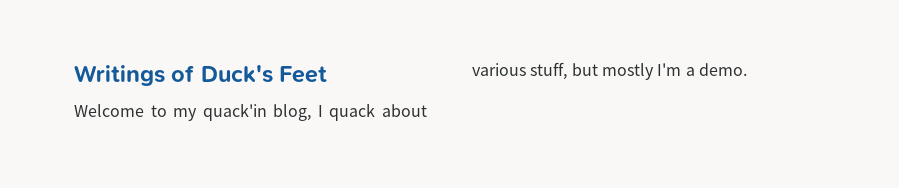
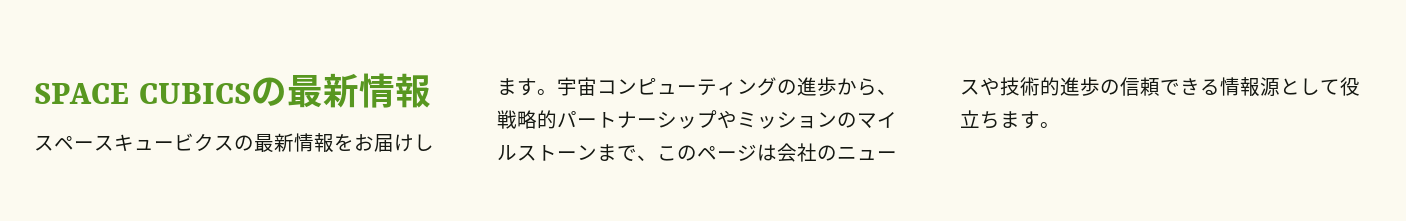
- Writings of Duck's Feet
- Welcome to my quack'in blog, I quack about various stuff, but mostly I'm a demo.
+ SPACE CUBICSの最新情報
+ スペースキュービクスの最新情報をお届けします。宇宙コンピューティングの進歩から、戦略的パートナーシップやミッションのマイルストーンまで、このページは会社のニュースや技術的進歩の信頼できる情報源として役立ちます。

